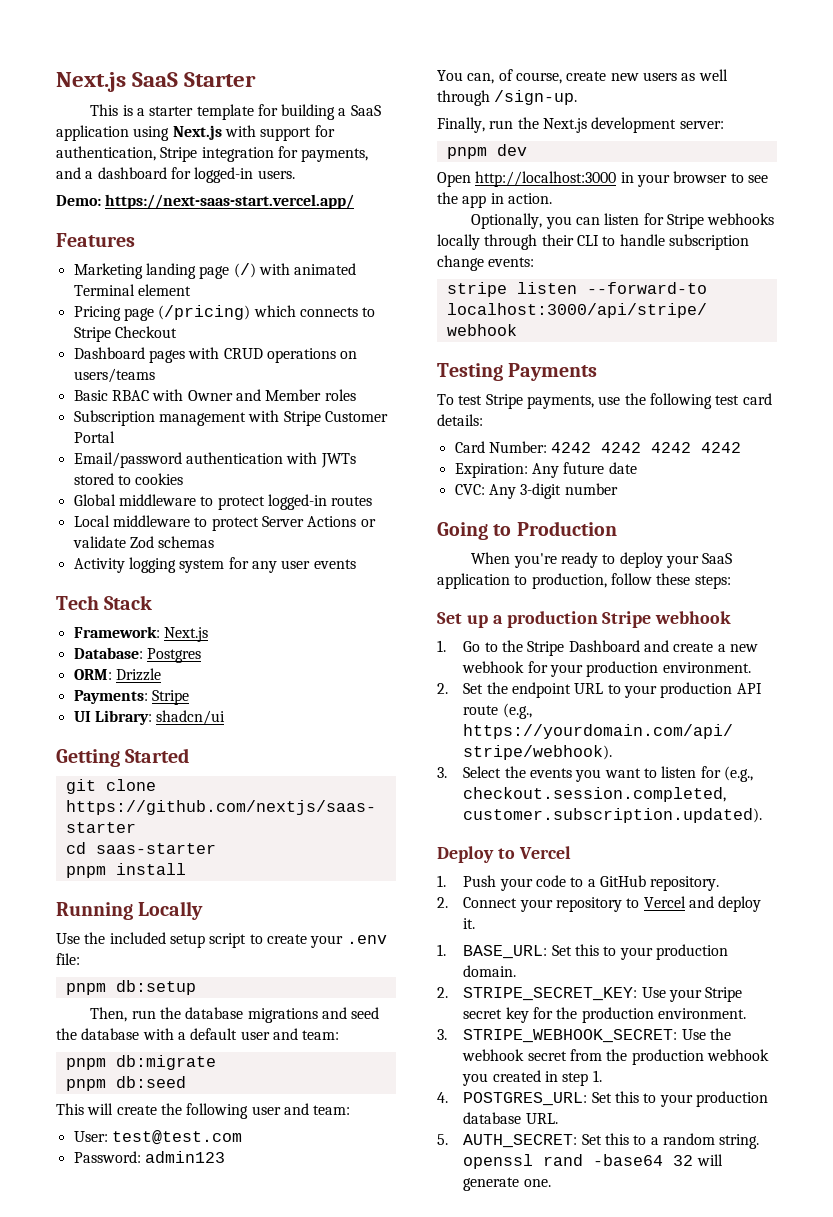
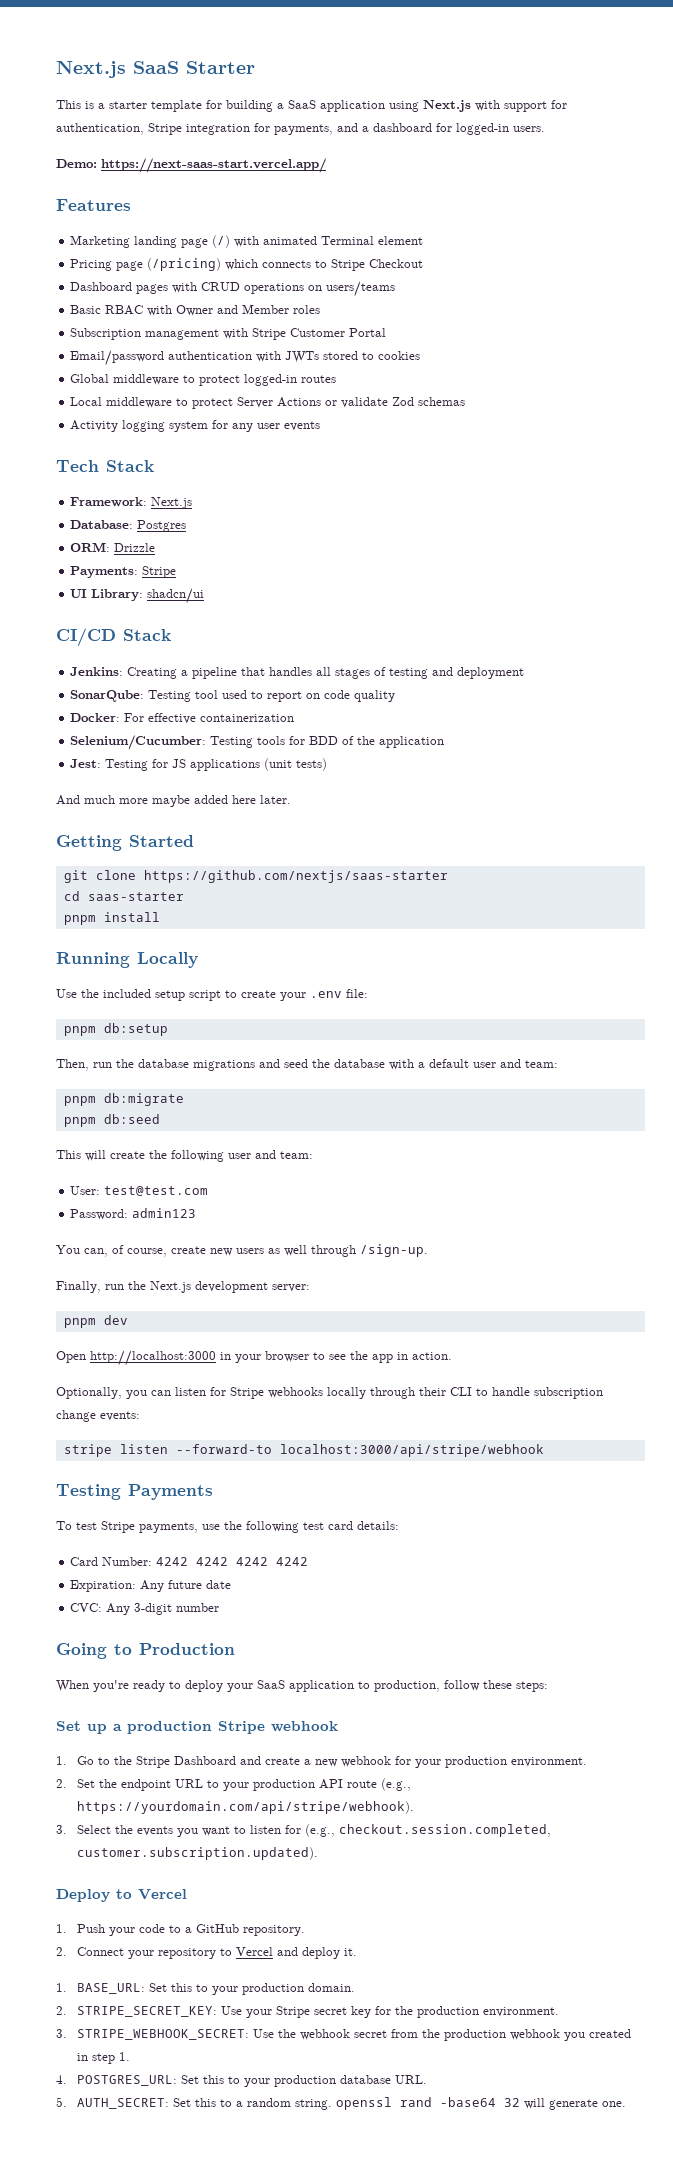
+ CI/CD Stack
+ Jenkins: Creating a pipeline that handles all stages of testing and deployment
+ SonarQube: Testing tool used to report on code quality
+ Docker: For effective containerization
+ Selenium/Cucumber: Testing tools for BDD of the application
+ Jest: Testing for JS applications (unit tests)
+ And much more maybe added here later.

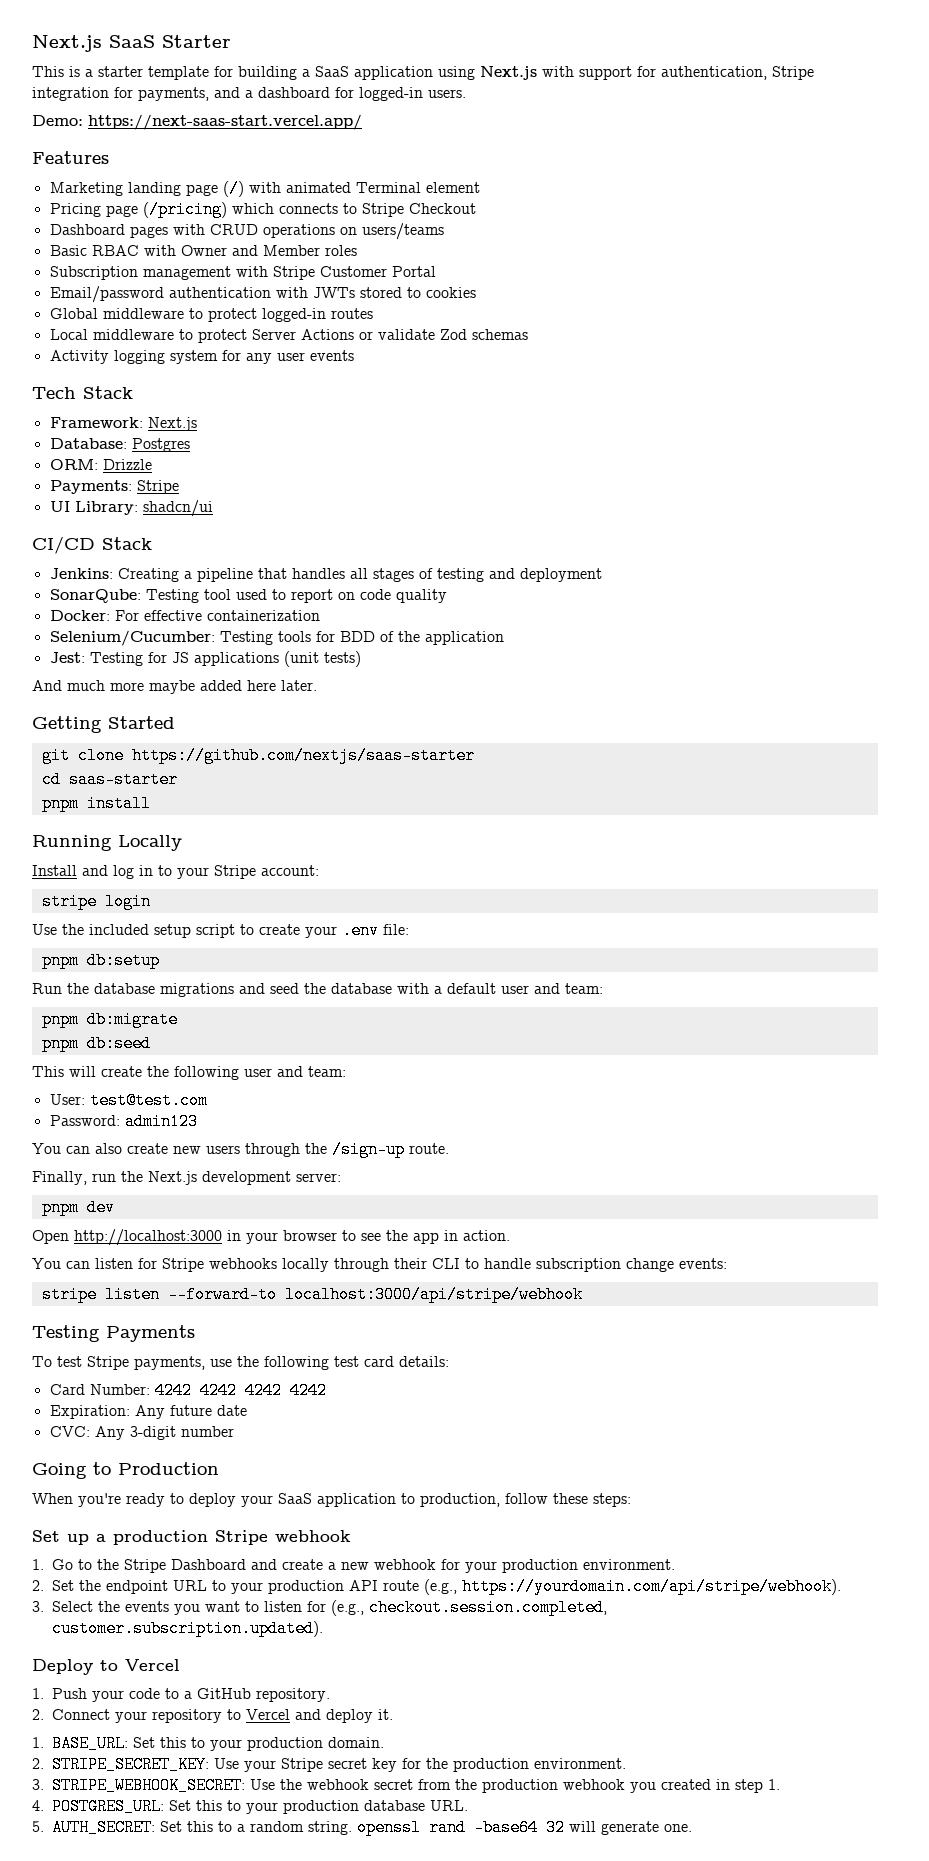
+ Install and log in to your Stripe account:
+ stripe login
- Then, run the database migrations and seed the database with a default user and team:
+ Run the database migrations and seed the database with a default user and team:
- You can, of course, create new users as well through /sign-up.
+ You can also create new users through the /sign-up route.
- Optionally, you can listen for Stripe webhooks locally through their CLI to handle subscription change events:
+ You can listen for Stripe webhooks locally through their CLI to handle subscription change events:

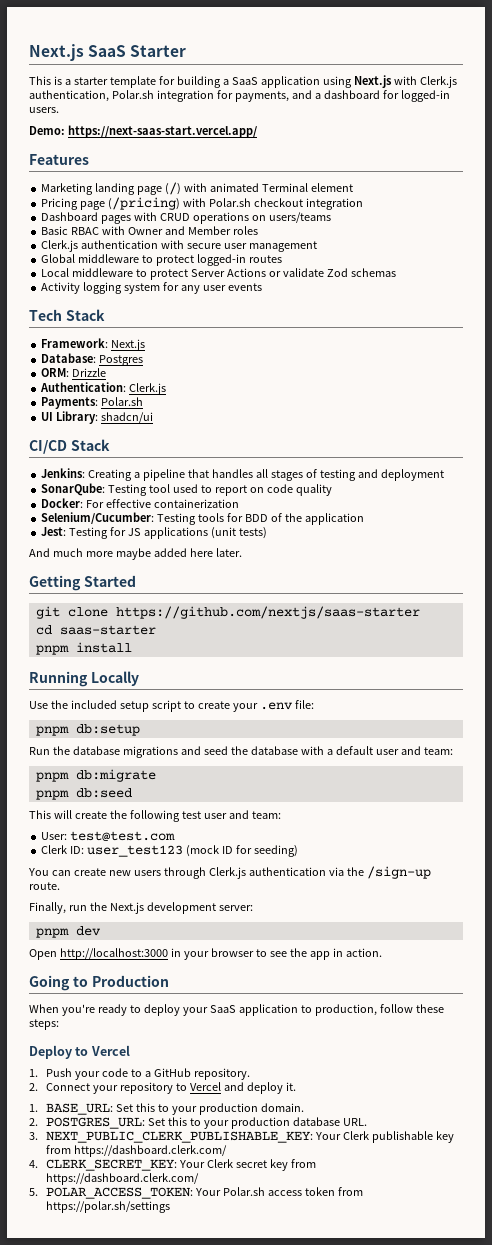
- This is a starter template for building a SaaS application using Next.js with support for authentication, Stripe integration for payments, and a dashboard for logged-in users.
+ This is a starter template for building a SaaS application using Next.js with Clerk.js authentication, Polar.sh integration for payments, and a dashboard for logged-in users.
- Pricing page (/pricing) which connects to Stripe Checkout
+ Pricing page (/pricing) with Polar.sh checkout integration
- Subscription management with Stripe Customer Portal
- Email/password authentication with JWTs stored to cookies
+ Clerk.js authentication with secure user management
+ Authentication: Clerk.js
- Payments: Stripe
+ Payments: Polar.sh
- Install and log in to your Stripe account:
- stripe login
- This will create the following user and team:
+ This will create the following test user and team:
- Password: admin123
- You can also create new users through the /sign-up route.
+ Clerk ID: user_test123 (mock ID for seeding)
+ You can create new users through Clerk.js authentication via the /sign-up route.
- You can listen for Stripe webhooks locally through their CLI to handle subscription change events:
- stripe listen --forward-to localhost:3000/api/stripe/webhook
- Testing Payments
- To test Stripe payments, use the following test card details:
- Card Number: 4242 4242 4242 4242
- Expiration: Any future date
- CVC: Any 3-digit number
- Set up a production Stripe webhook
- 1. Go to the Stripe Dashboard and create a new webhook for your production environment.
- 2. Set the endpoint URL to your production API route (e.g., https://yourdomain.com/api/stripe/webhook).
- 3. Select the events you want to listen for (e.g., checkout.session.completed, customer.subscription.updated).
- 2. STRIPE_SECRET_KEY: Use your Stripe secret key for the production environment.
- 3. STRIPE_WEBHOOK_SECRET: Use the webhook secret from the production webhook you created in step 1.
- 4. POSTGRES_URL: Set this to your production database URL.
+ 2. POSTGRES_URL: Set this to your production database URL.
- 5. AUTH_SECRET: Set this to a random string. openssl rand -base64 32 will generate one.
+ 3. NEXT_PUBLIC_CLERK_PUBLISHABLE_KEY: Your Clerk publishable key from https://dashboard.clerk.com/
+ 4. CLERK_SECRET_KEY: Your Clerk secret key from https://dashboard.clerk.com/
+ 5. POLAR_ACCESS_TOKEN: Your Polar.sh access token from https://polar.sh/settings

